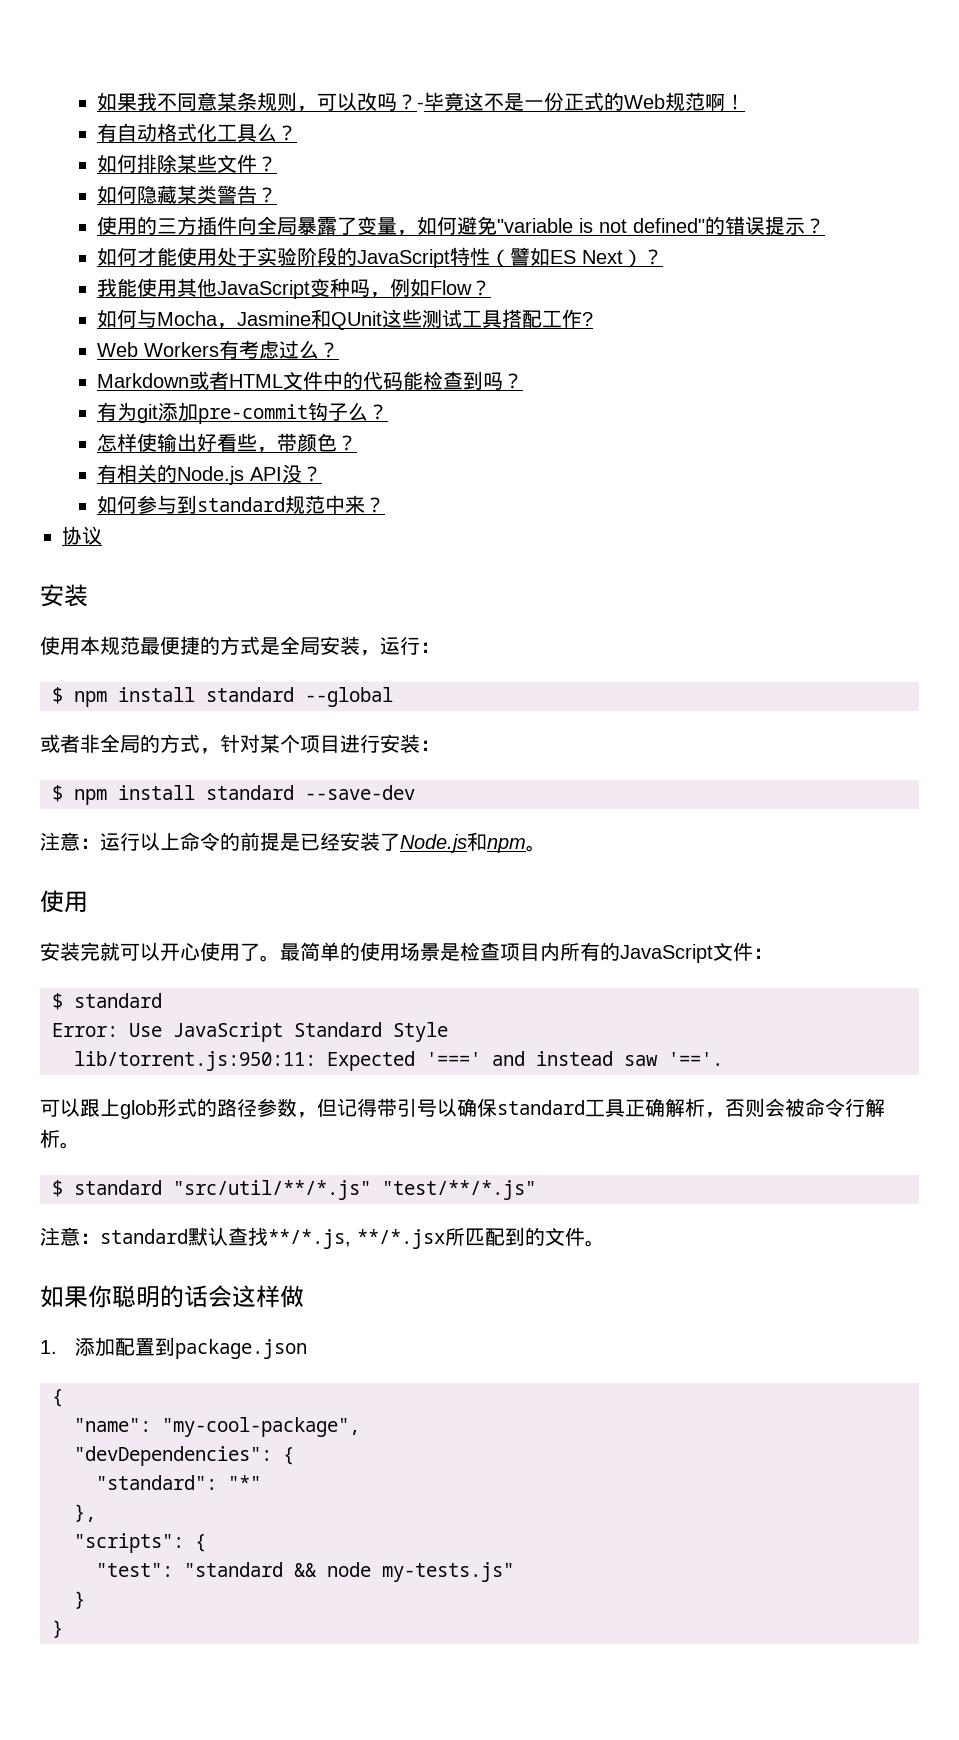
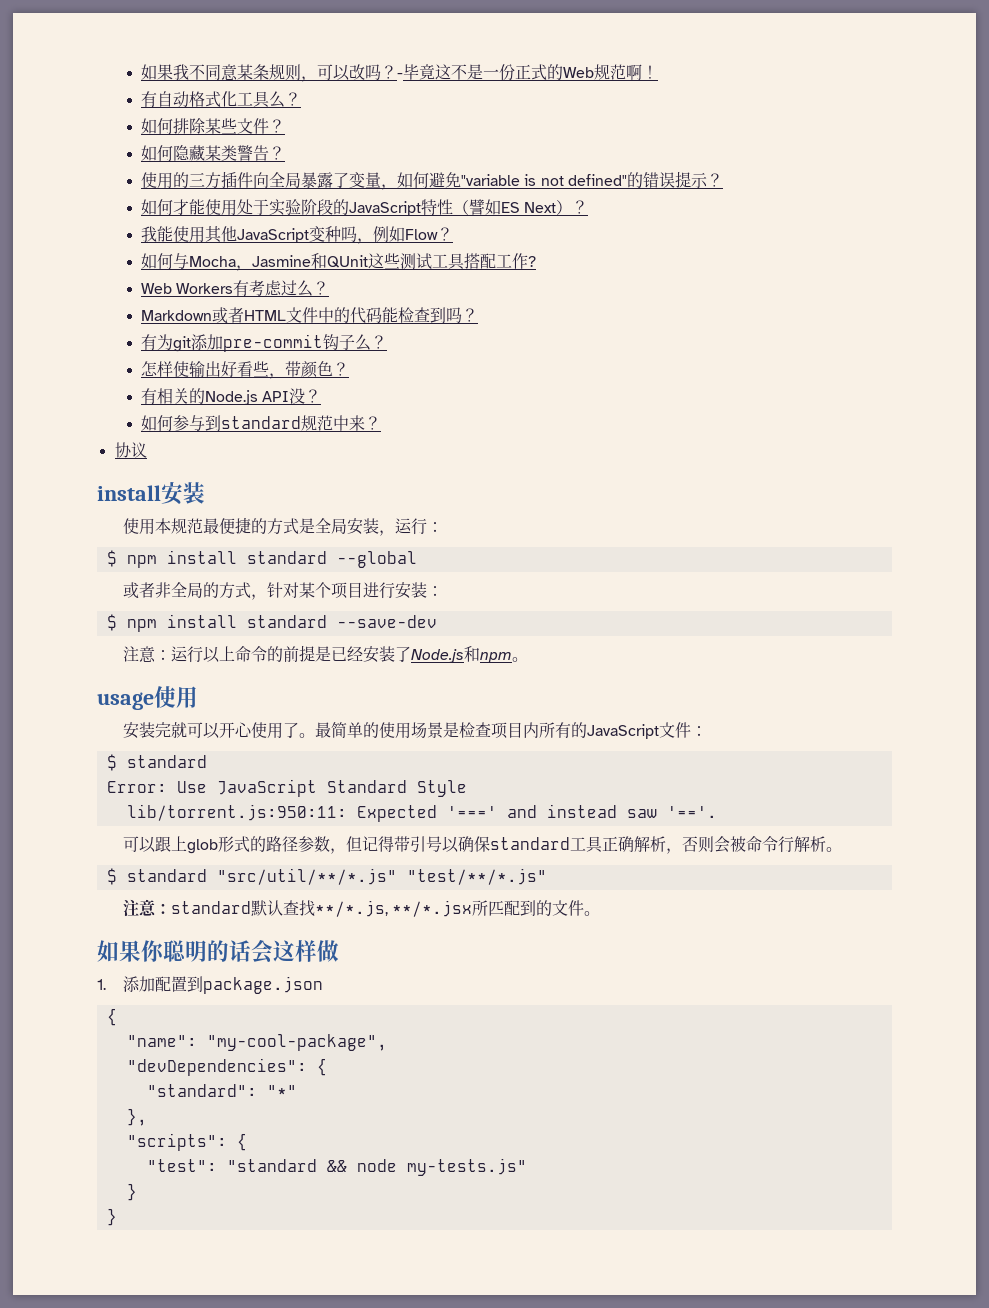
  协议
- 安装
+ install安装
  注意：运行以上命令的前提是已经安装了Node.js和npm。
- 使用
+ usage使用

